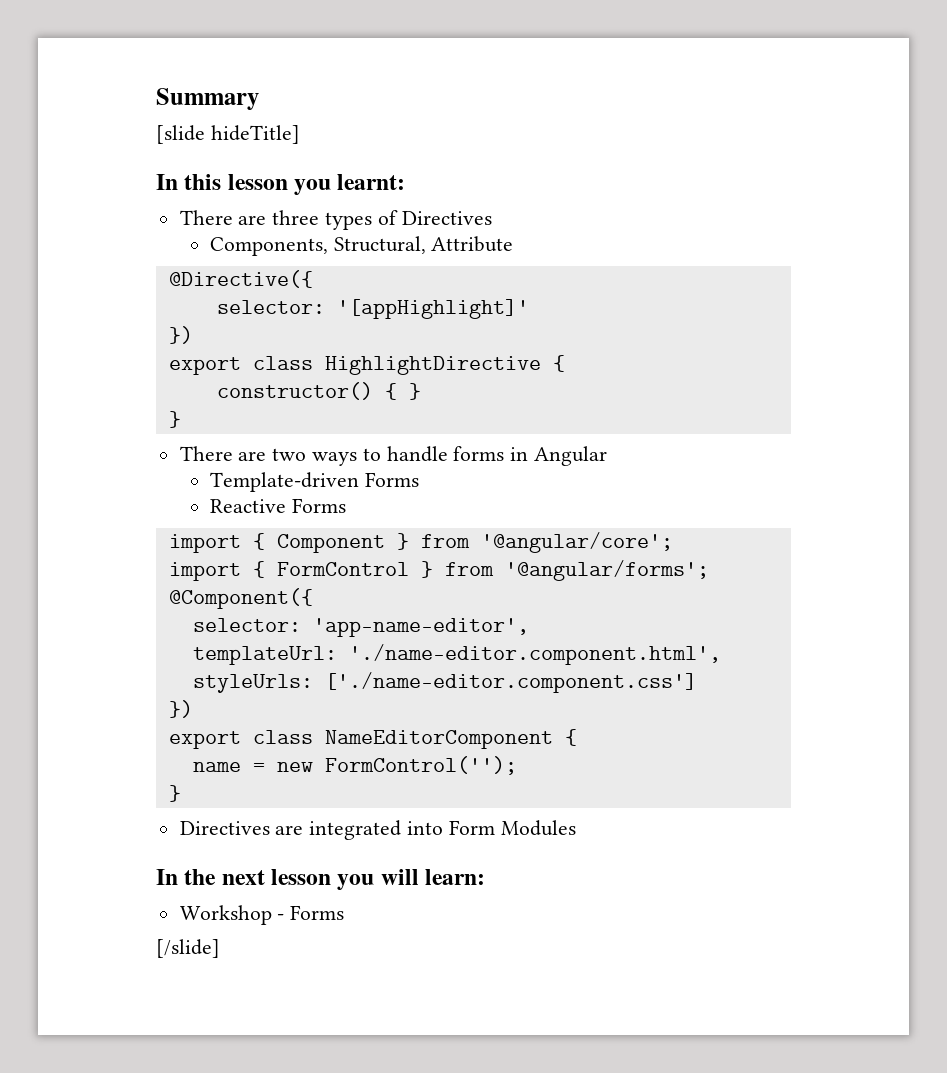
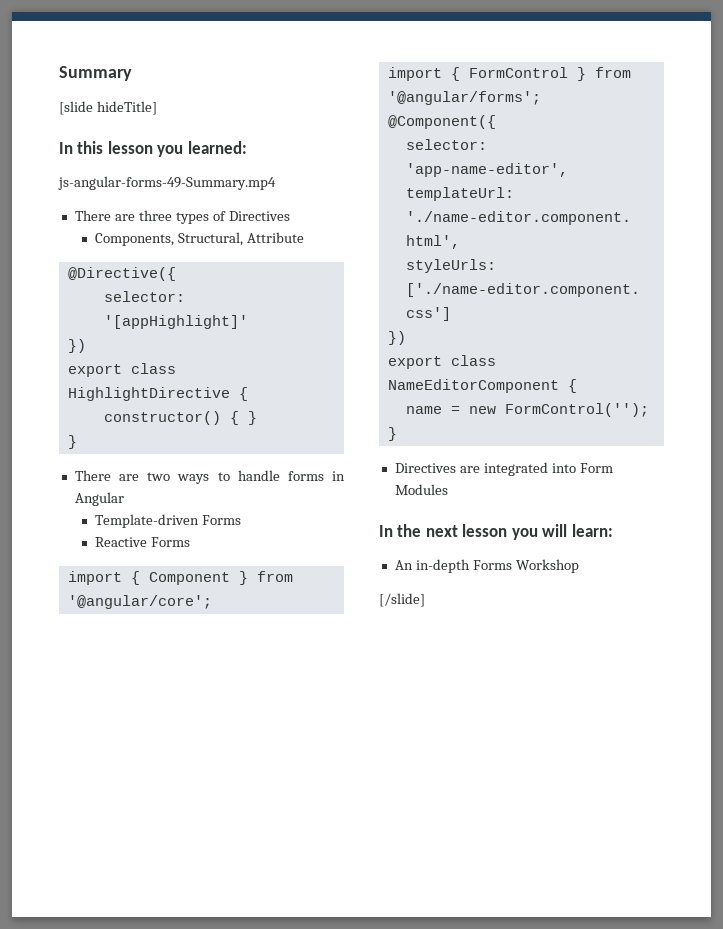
- In this lesson you learnt:
+ In this lesson you learned:
+ js-angular-forms-49-Summary.mp4
- Workshop - Forms
+ An in-depth Forms Workshop

